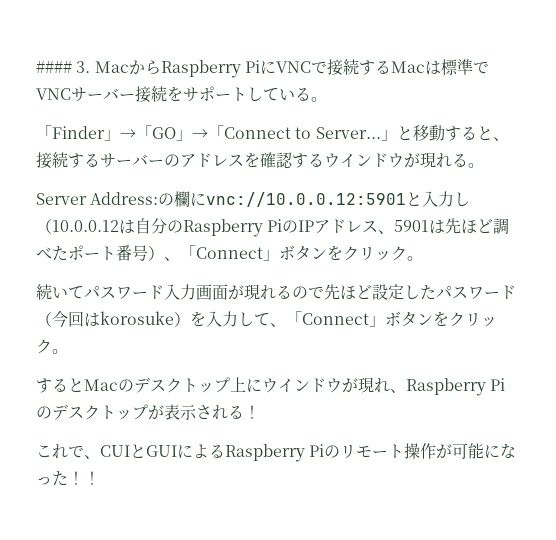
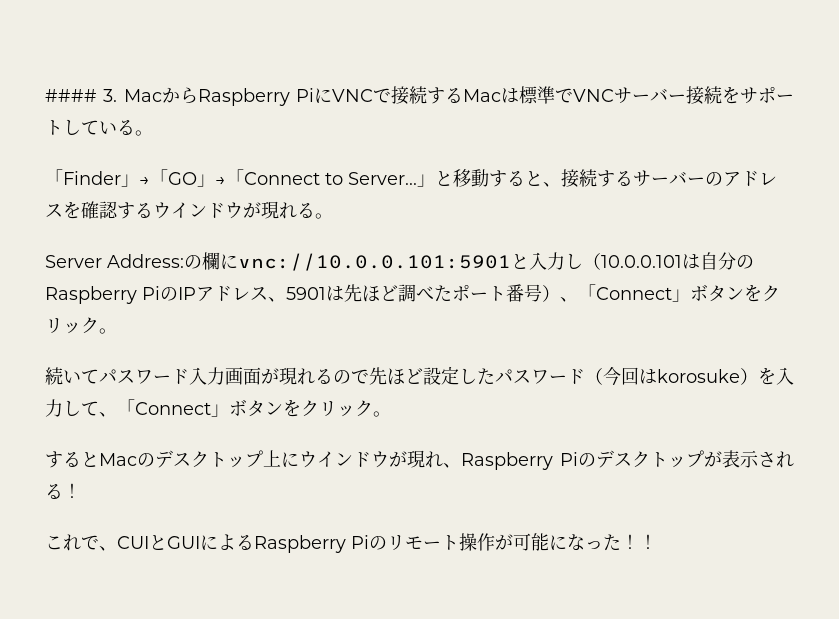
- Server Address:の欄にvnc://10.0.0.12:5901と入力し（10.0.0.12は自分のRaspberry PiのIPアドレス、5901は先ほど調べたポート番号）、「Connect」ボタンをクリック。
+ Server Address:の欄にvnc://10.0.0.101:5901と入力し（10.0.0.101は自分のRaspberry PiのIPアドレス、5901は先ほど調べたポート番号）、「Connect」ボタンをクリック。

